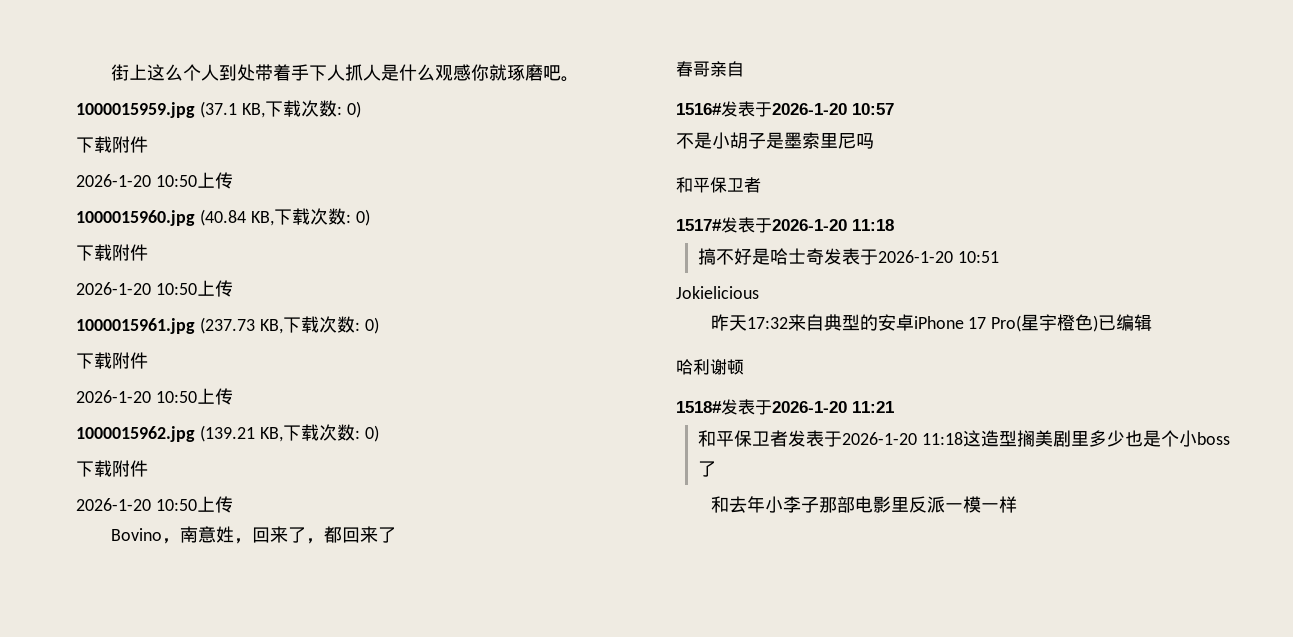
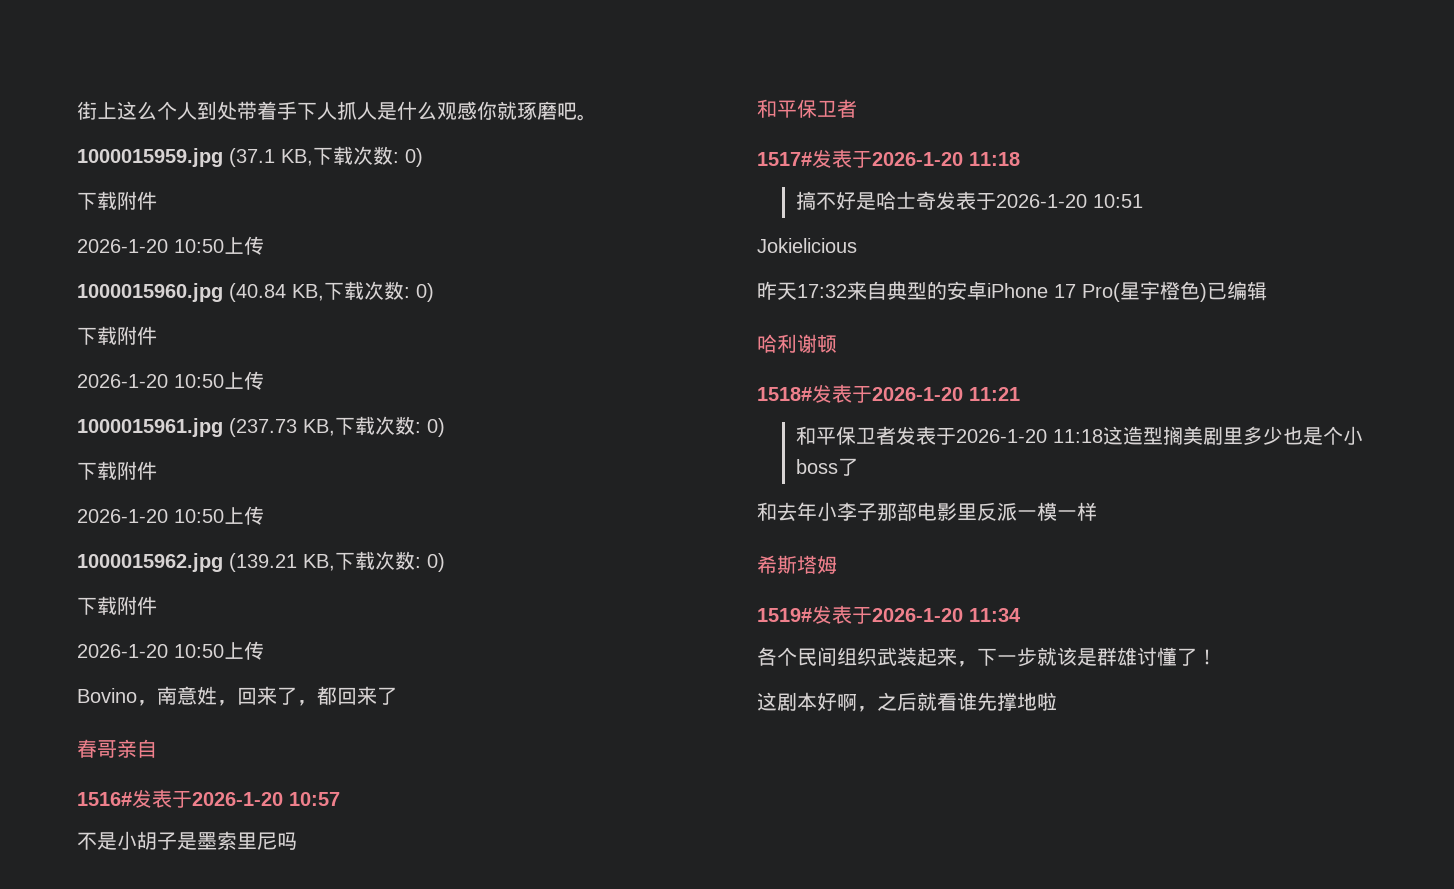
+ 希斯塔姆
+ 1519#发表于2026-1-20 11:34
+ 各个民间组织武装起来，下一步就该是群雄讨懂了！
+ 这剧本好啊，之后就看谁先撑地啦

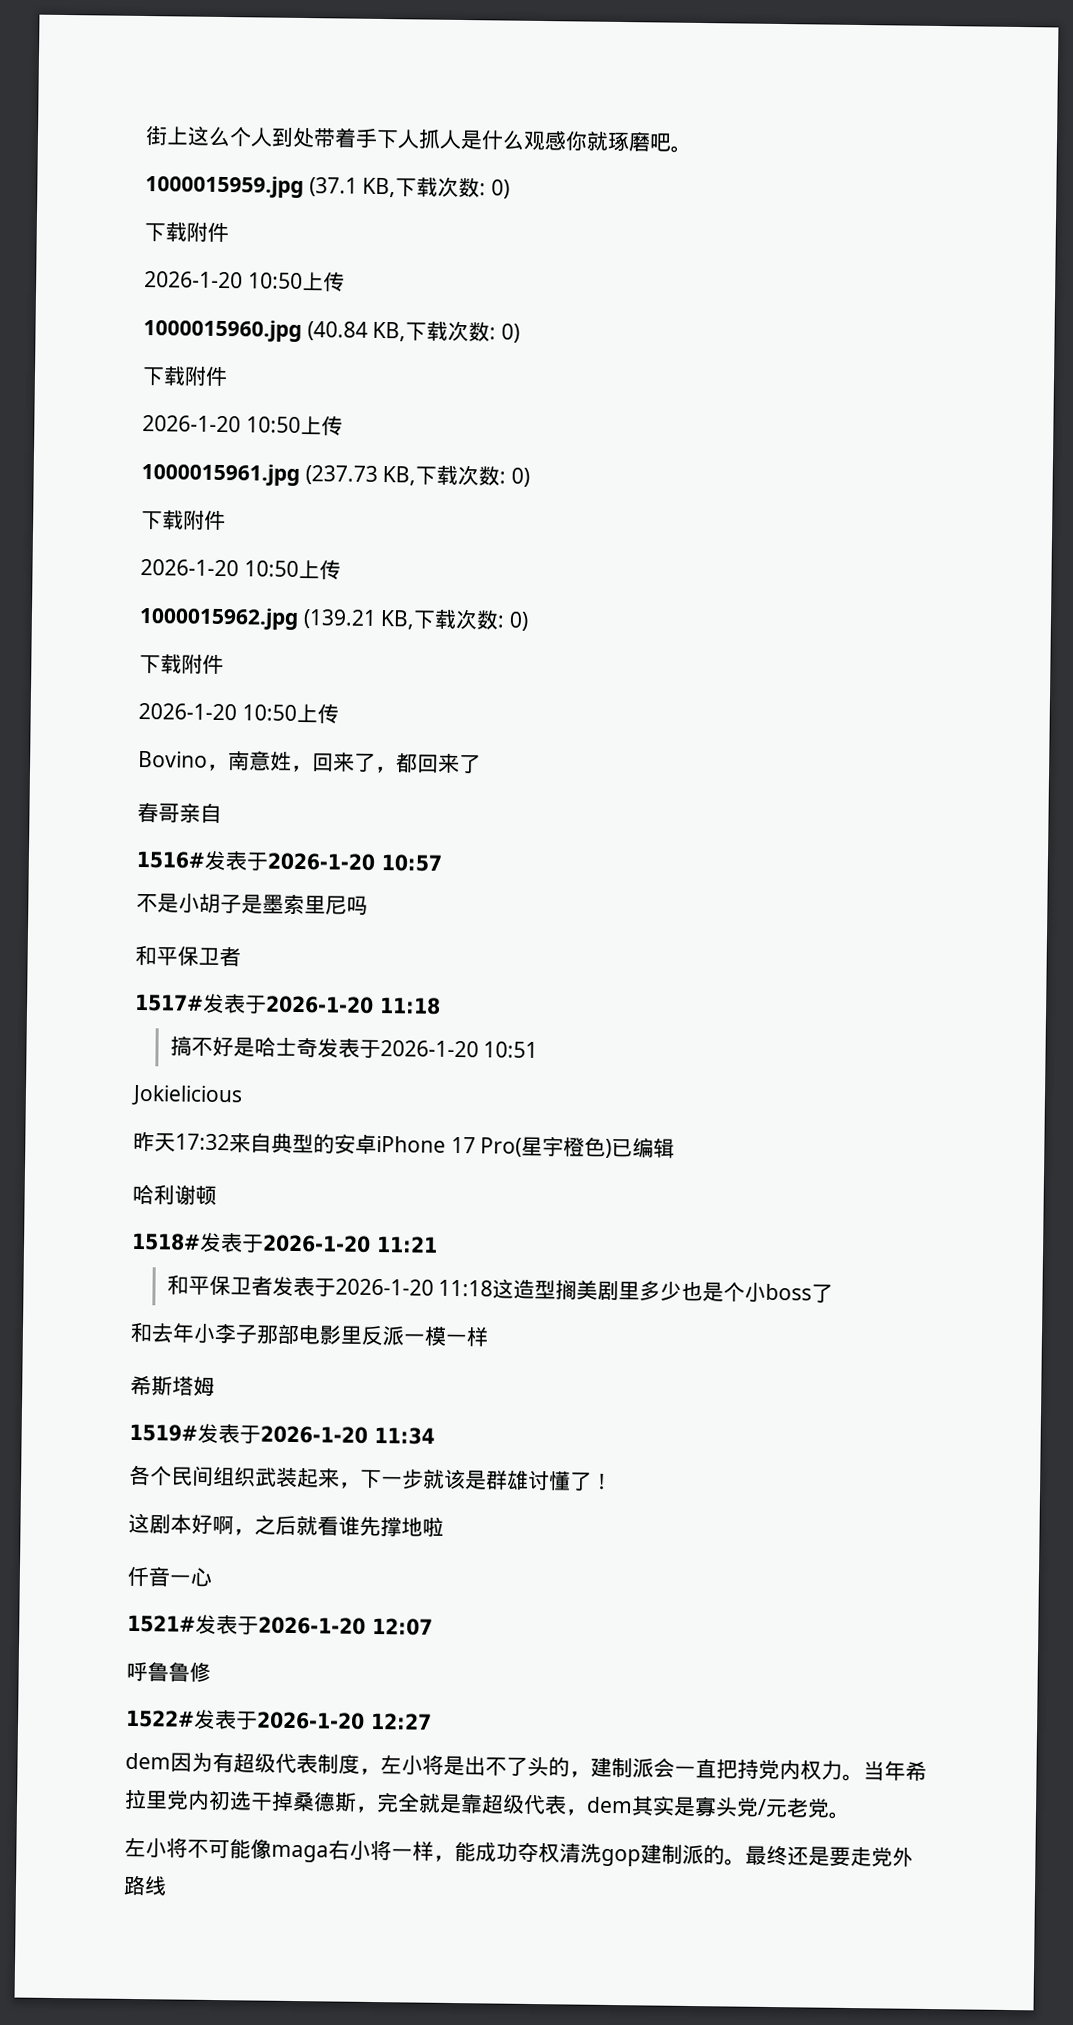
+ 仟音一心
+ 1521#发表于2026-1-20 12:07
+ 呼鲁鲁修
+ 1522#发表于2026-1-20 12:27
+ dem因为有超级代表制度，左小将是出不了头的，建制派会一直把持党内权力。当年希拉里党内初选干掉桑德斯，完全就是靠超级代表，dem其实是寡头党/元老党。
+ 左小将不可能像maga右小将一样，能成功夺权清洗gop建制派的。最终还是要走党外路线

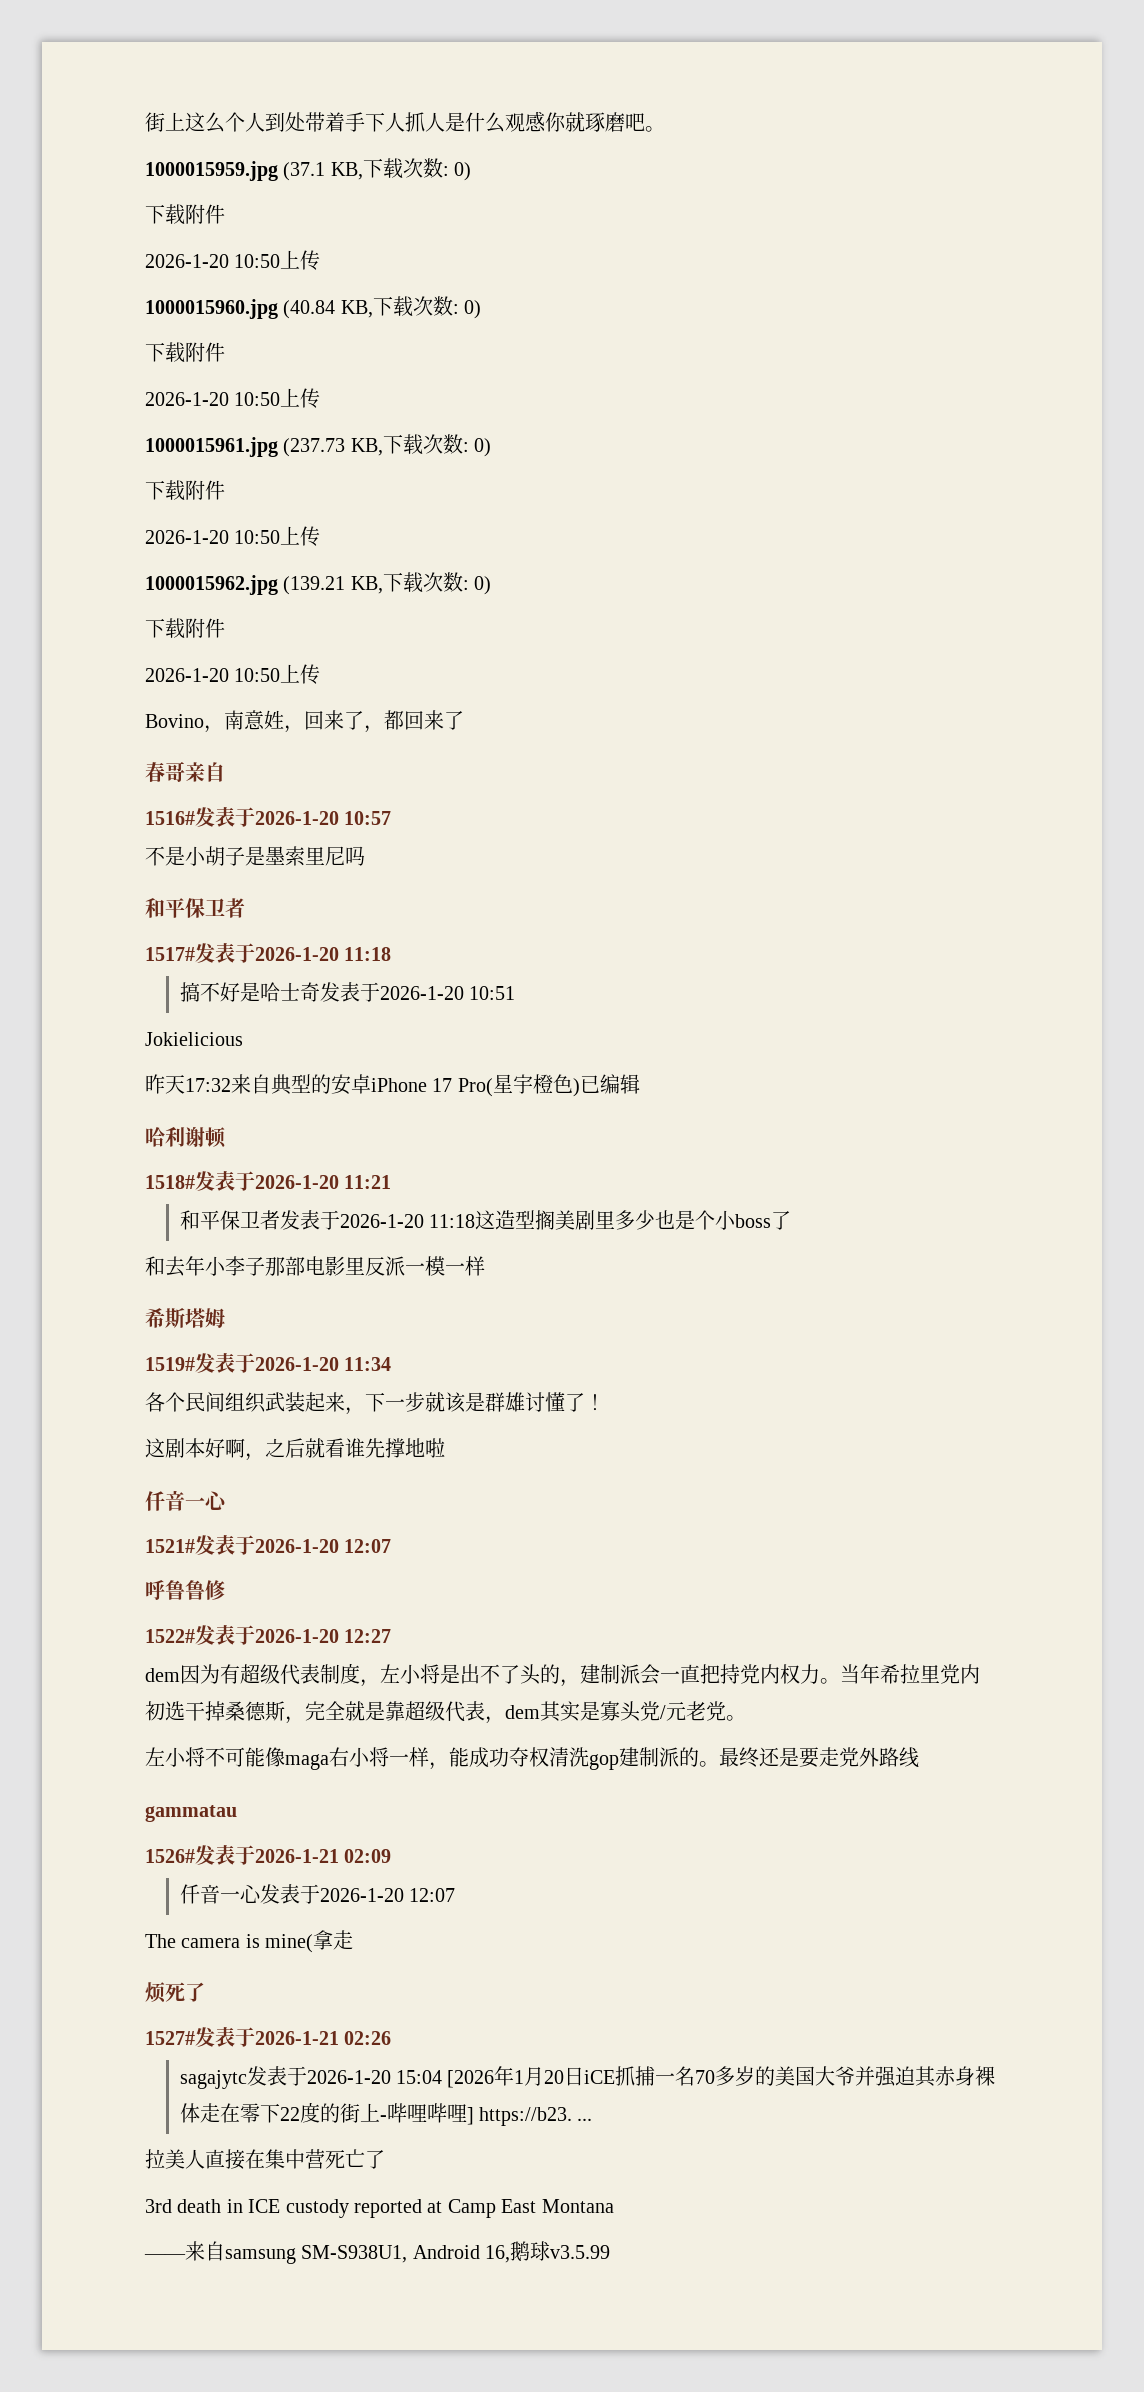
+ gammatau
+ 1526#发表于2026-1-21 02:09
+ 仟音一心发表于2026-1-20 12:07
+ The camera is mine(拿走
+ 烦死了
+ 1527#发表于2026-1-21 02:26
+ sagajytc发表于2026-1-20 15:04 [2026年1月20日iCE抓捕一名70多岁的美国大爷并强迫其赤身裸体走在零下22度的街上-哔哩哔哩] https://b23. ...
+ 拉美人直接在集中营死亡了
+ 3rd death in ICE custody reported at Camp East Montana
+ ——来自samsung SM-S938U1, Android 16,鹅球v3.5.99

